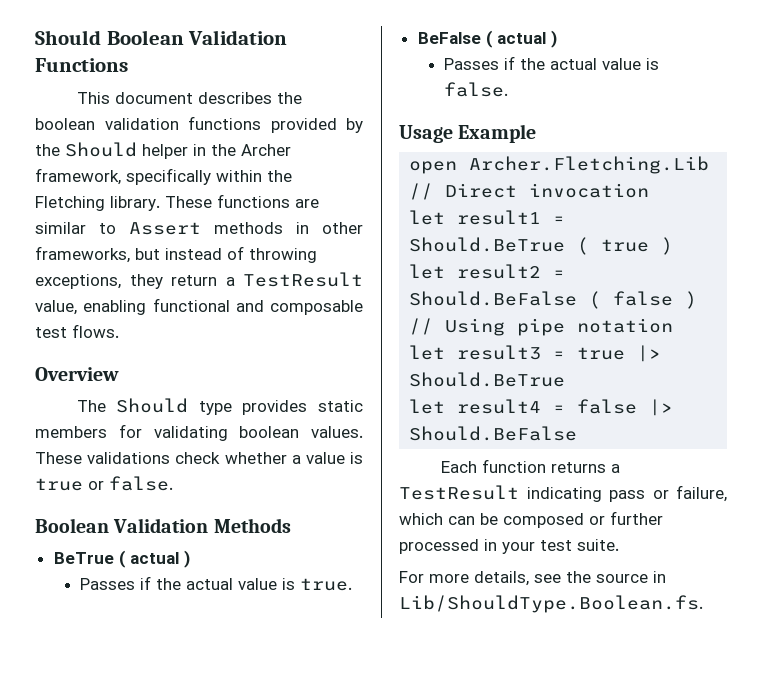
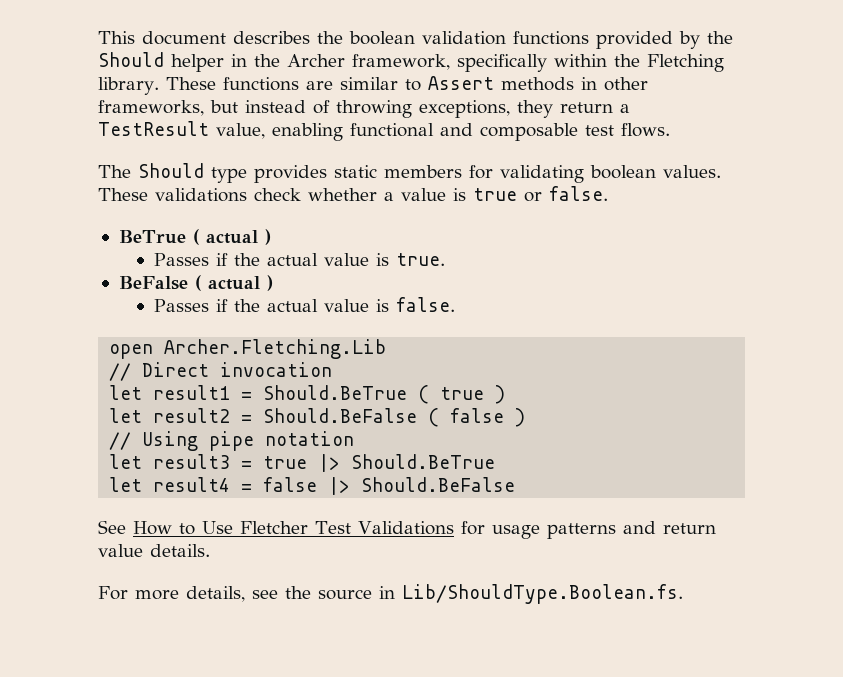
- Should Boolean Validation Functions
- Overview
- Boolean Validation Methods
- Usage Example
- Each function returns a TestResult indicating pass or failure, which can be composed or further processed in your test suite.
+ See How to Use Fletcher Test Validations for usage patterns and return value details.

